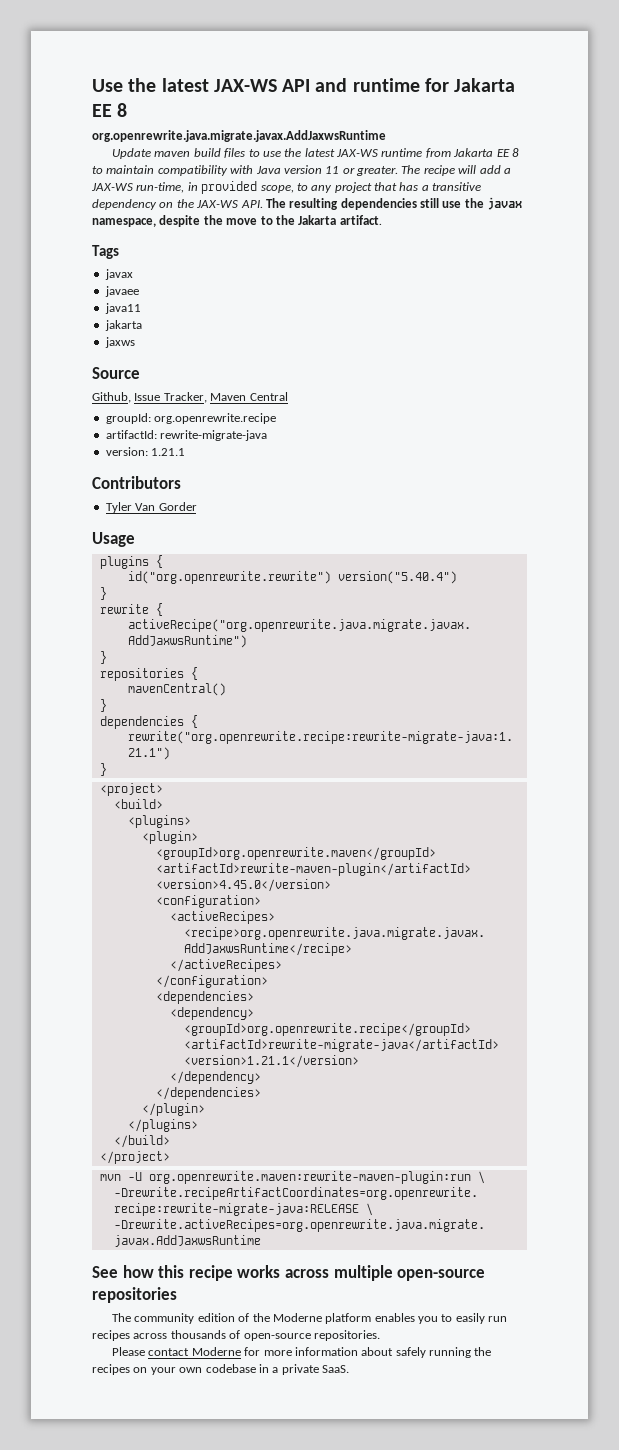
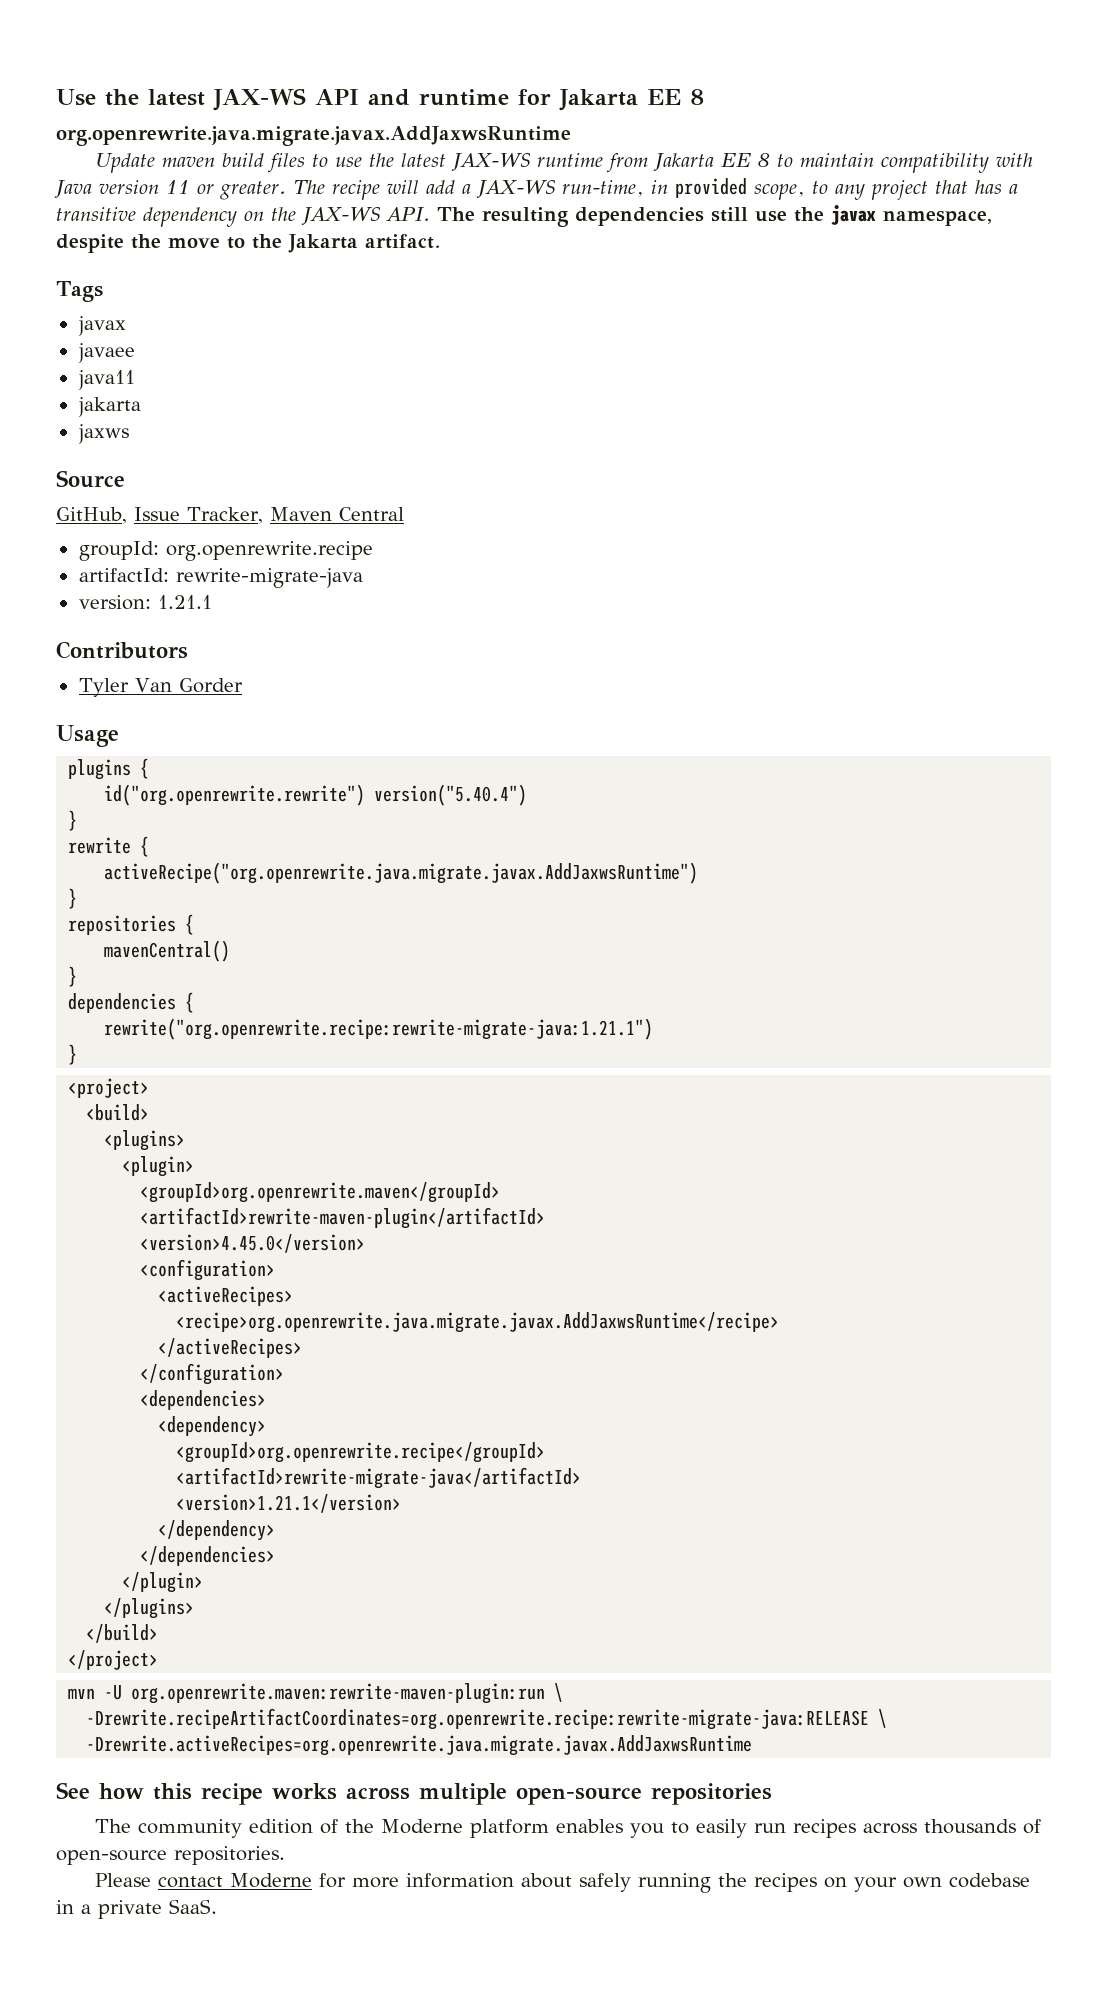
- Github, Issue Tracker, Maven Central
+ GitHub, Issue Tracker, Maven Central

